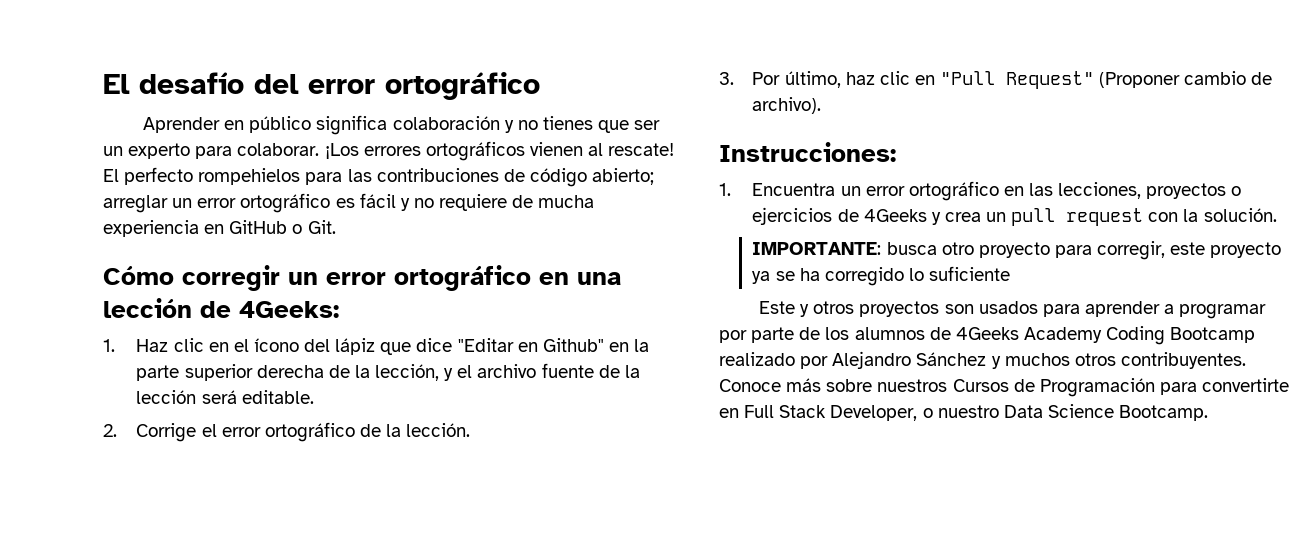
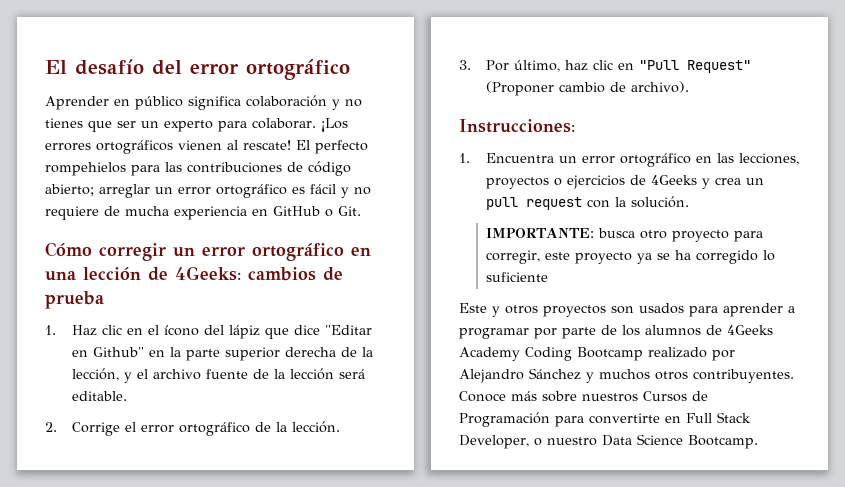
- Cómo corregir un error ortográfico en una lección de 4Geeks:
+ Cómo corregir un error ortográfico en una lección de 4Geeks: cambios de prueba

